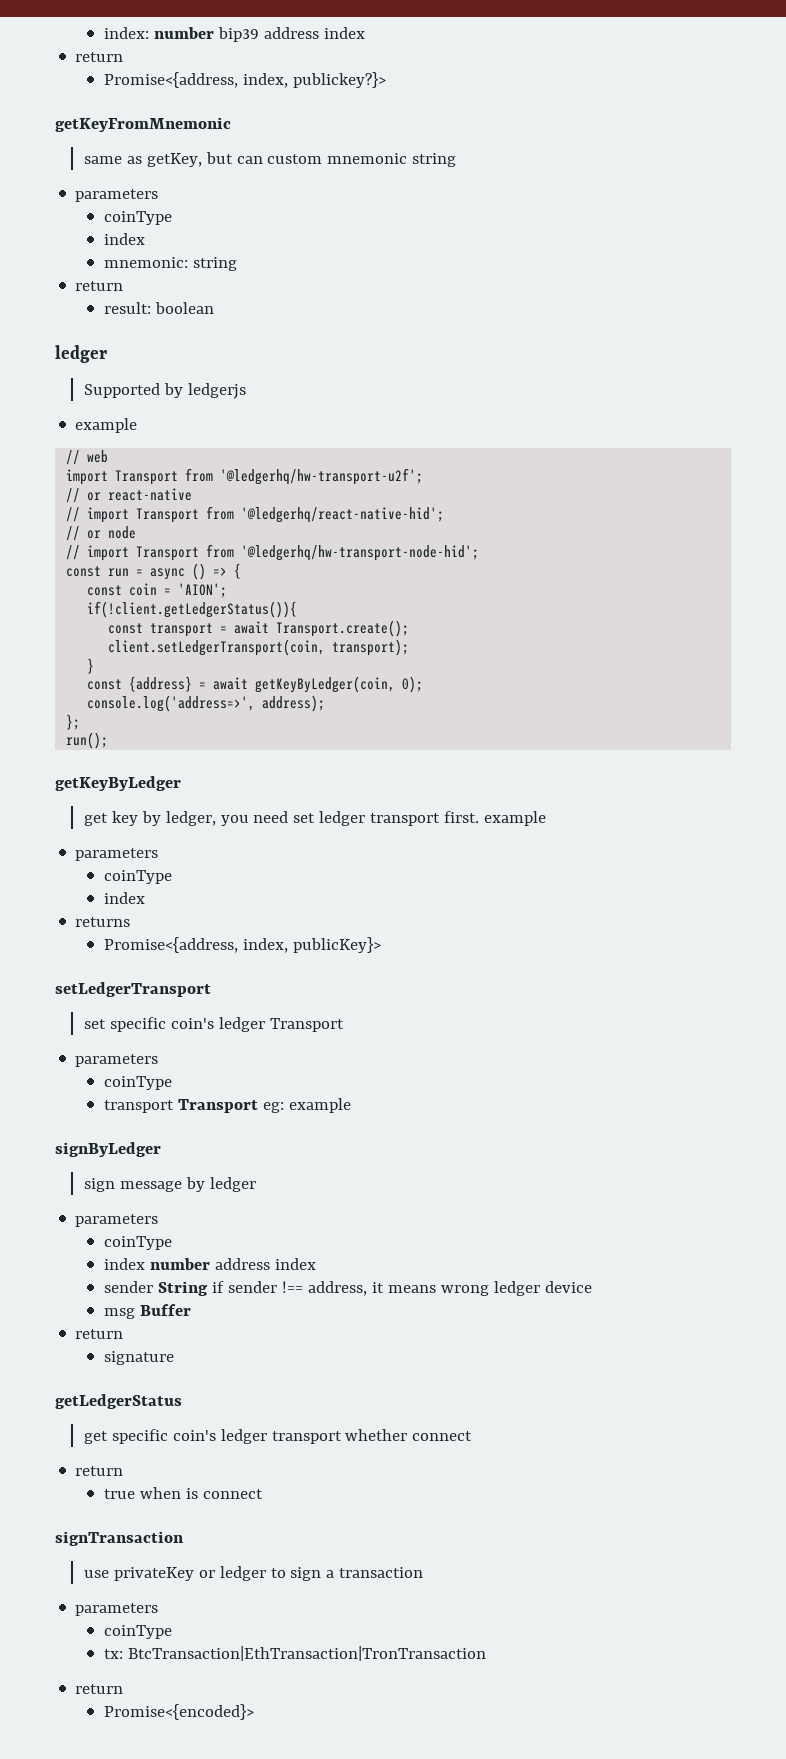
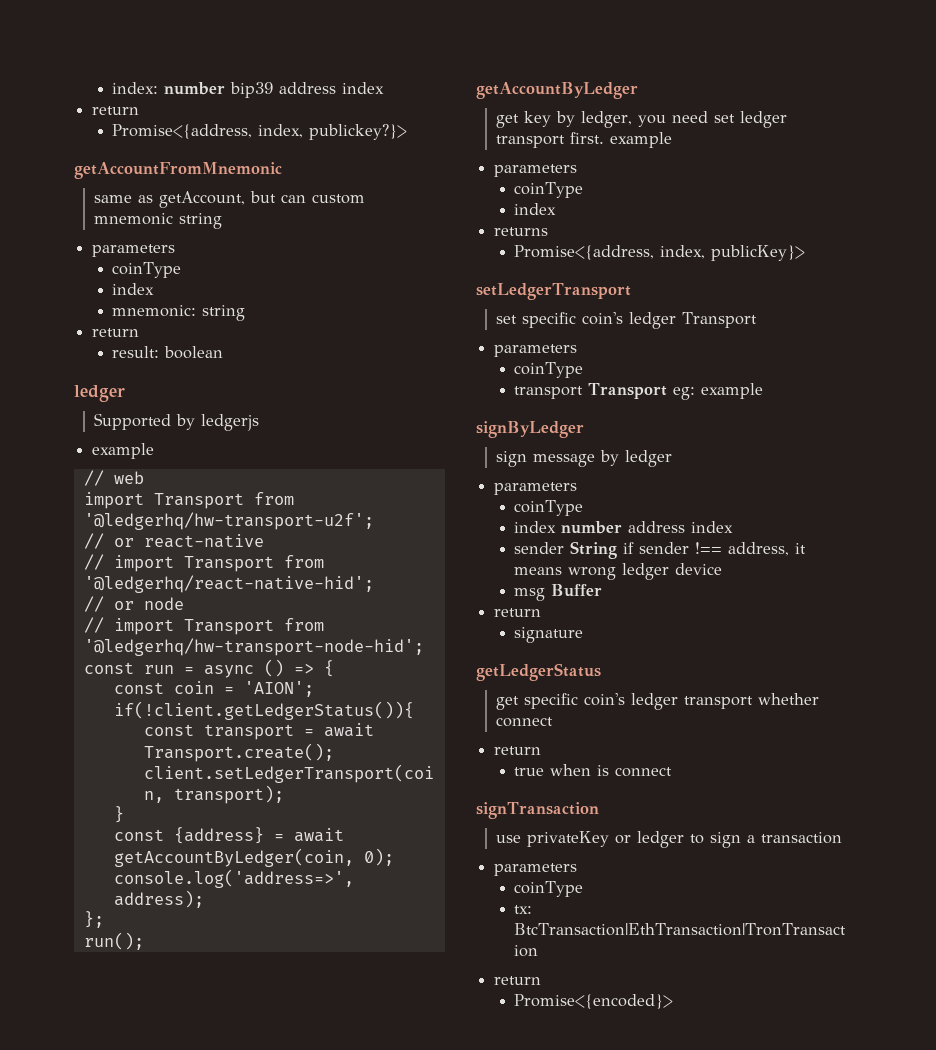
- getKeyFromMnemonic
+ getAccountFromMnemonic
- same as getKey, but can custom mnemonic string
+ same as getAccount, but can custom mnemonic string
- const {address} = await getKeyByLedger(coin, 0);
+ const {address} = await getAccountByLedger(coin, 0);
- getKeyByLedger
+ getAccountByLedger

